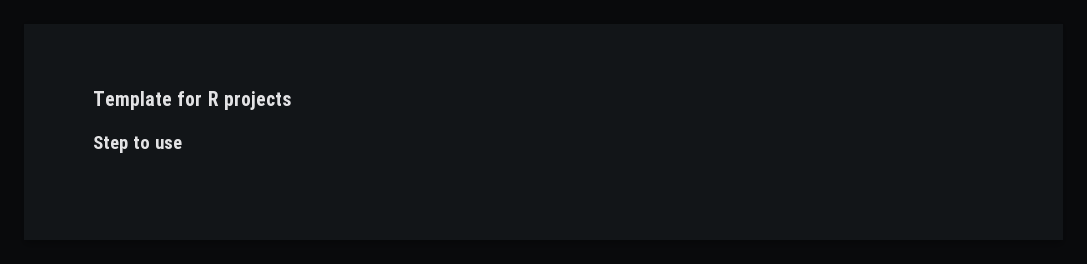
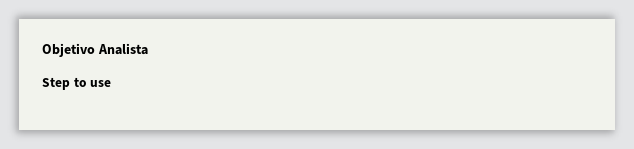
- Template for R projects
+ Objetivo Analista

